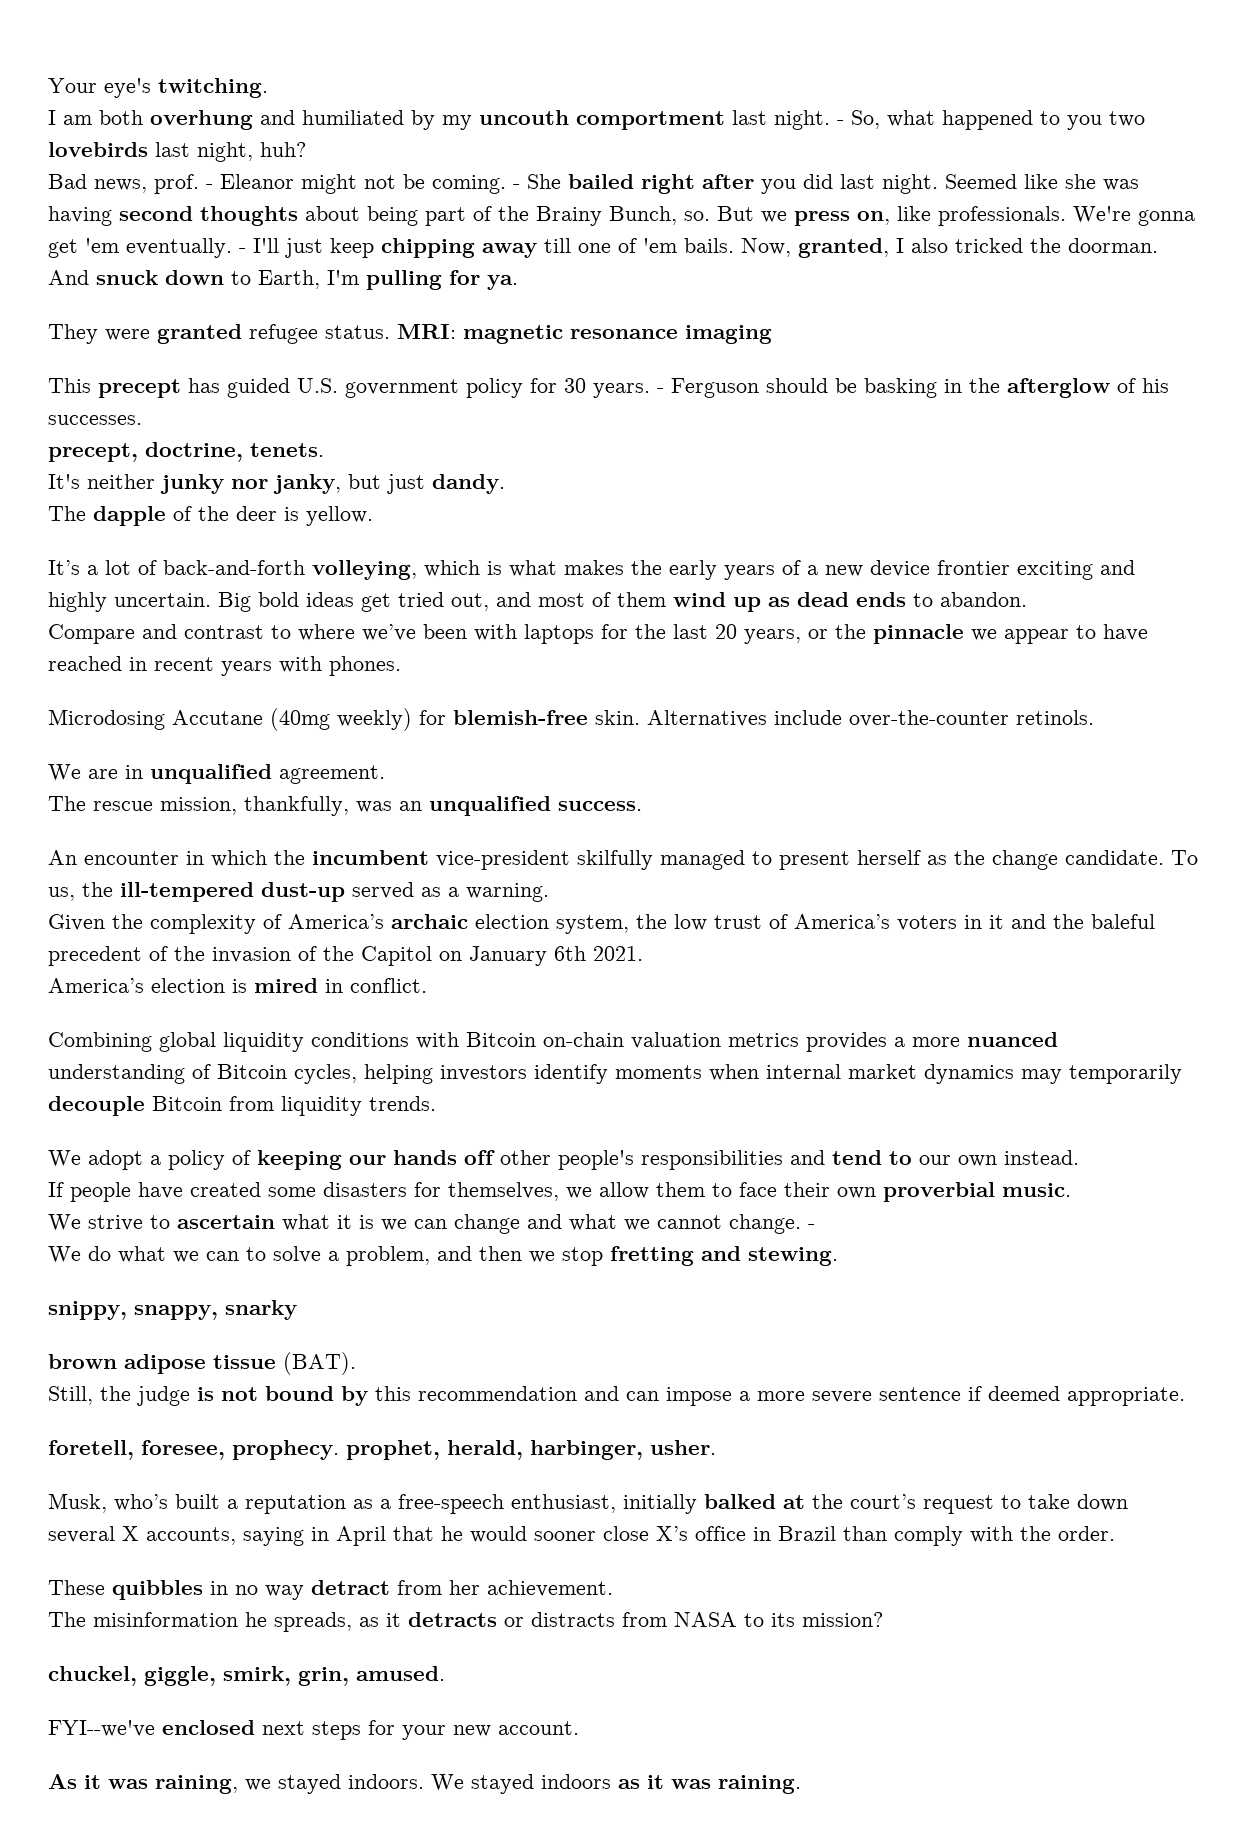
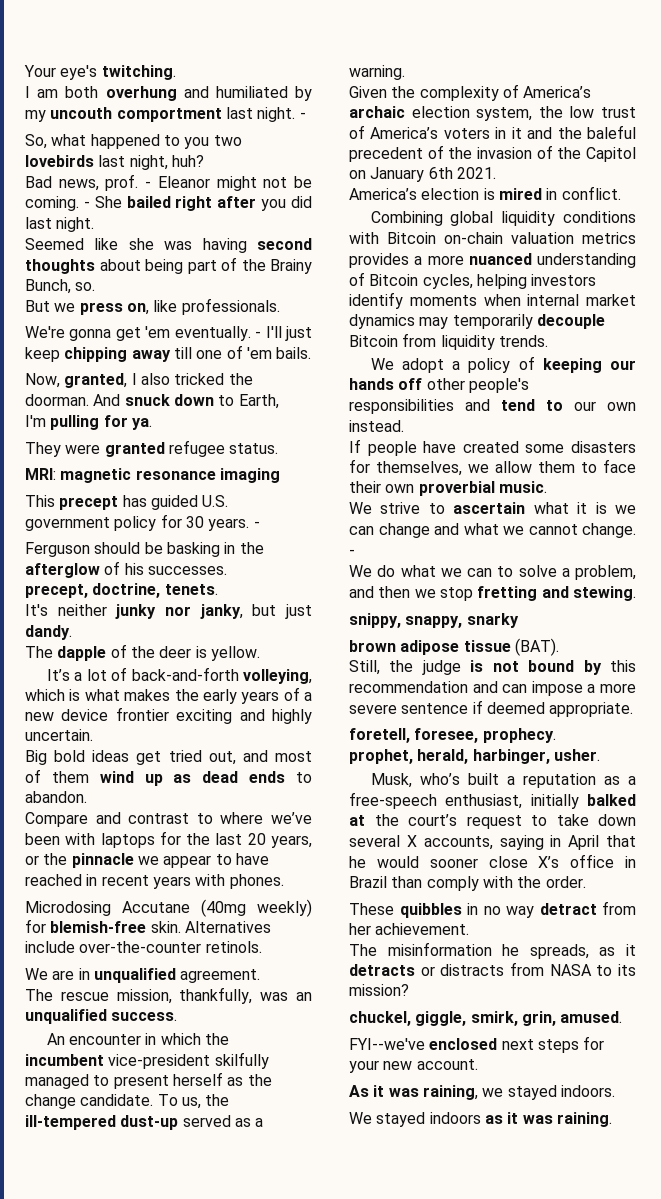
- I am both overhung and humiliated by my uncouth comportment last night. - So, what happened to you two lovebirds last night, huh?
+ I am both overhung and humiliated by my uncouth comportment last night. -
+ So, what happened to you two lovebirds last night, huh?
- - She bailed right after you did last night. Seemed like she was having second thoughts about being part of the Brainy Bunch, so. But we press on, like professionals. We're gonna get 'em eventually.
+ - She bailed right after you did last night.
+ Seemed like she was having second thoughts about being part of the Brainy Bunch, so.
+ But we press on, like professionals.
+ We're gonna get 'em eventually.
- - I'll just keep chipping away till one of 'em bails. Now, granted, I also tricked the doorman.
+ - I'll just keep chipping away till one of 'em bails.
+ Now, granted, I also tricked the doorman.
- And snuck down to Earth, I'm pulling for ya.
+ And snuck down to Earth,
+ I'm pulling for ya.
- They were granted refugee status. MRI: magnetic resonance imaging
+ They were granted refugee status.
+ MRI: magnetic resonance imaging
- This precept has guided U.S. government policy for 30 years. - Ferguson should be basking in the afterglow of his successes.
+ This precept has guided U.S. government policy for 30 years. -
+ Ferguson should be basking in the afterglow of his successes.
- It’s a lot of back-and-forth volleying, which is what makes the early years of a new device frontier exciting and highly uncertain. Big bold ideas get tried out, and most of them wind up as dead ends to abandon.
+ It’s a lot of back-and-forth volleying, which is what makes the early years of a new device frontier exciting and highly uncertain.
+ Big bold ideas get tried out, and most of them wind up as dead ends to abandon.
- foretell, foresee, prophecy. prophet, herald, harbinger, usher.
+ foretell, foresee, prophecy.
+ prophet, herald, harbinger, usher.
- As it was raining, we stayed indoors. We stayed indoors as it was raining.
+ As it was raining, we stayed indoors.
+ We stayed indoors as it was raining.

